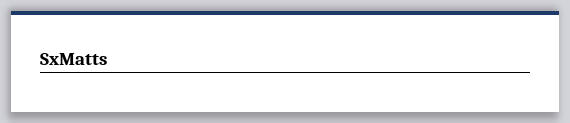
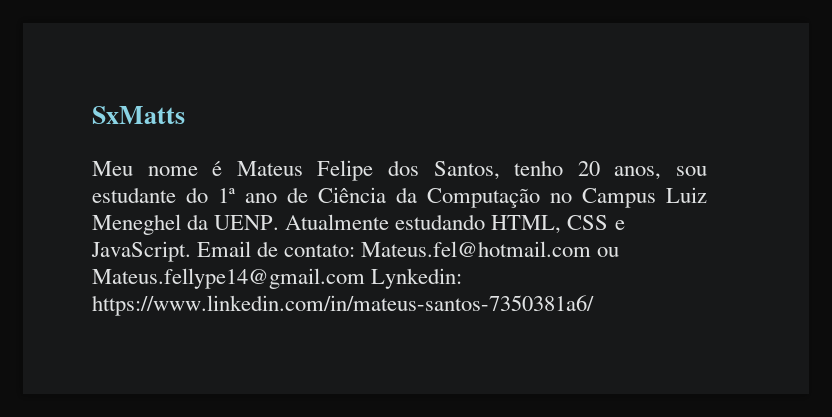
+ Meu nome é Mateus Felipe dos Santos, tenho 20 anos, sou estudante do 1ª ano de Ciência da Computação no Campus Luiz Meneghel da UENP. Atualmente estudando HTML, CSS e JavaScript. Email de contato: Mateus.fel@hotmail.com ou Mateus.fellype14@gmail.com Lynkedin: https://www.linkedin.com/in/mateus-santos-7350381a6/

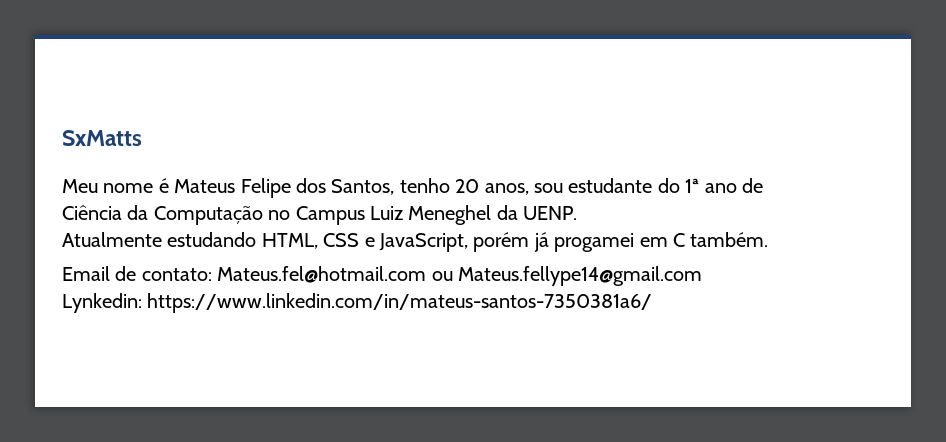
- Meu nome é Mateus Felipe dos Santos, tenho 20 anos, sou estudante do 1ª ano de Ciência da Computação no Campus Luiz Meneghel da UENP. Atualmente estudando HTML, CSS e JavaScript. Email de contato: Mateus.fel@hotmail.com ou Mateus.fellype14@gmail.com Lynkedin: https://www.linkedin.com/in/mateus-santos-7350381a6/
+ Meu nome é Mateus Felipe dos Santos, tenho 20 anos, sou estudante do 1ª ano de Ciência da Computação no Campus Luiz Meneghel da UENP.
+ Atualmente estudando HTML, CSS e JavaScript, porém já progamei em C também.
+ Email de contato: Mateus.fel@hotmail.com ou Mateus.fellype14@gmail.com
+ Lynkedin: https://www.linkedin.com/in/mateus-santos-7350381a6/

